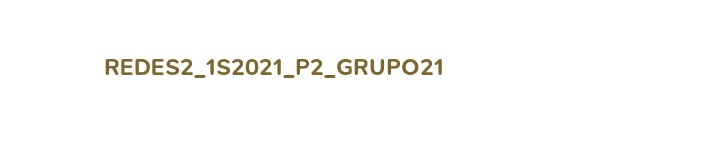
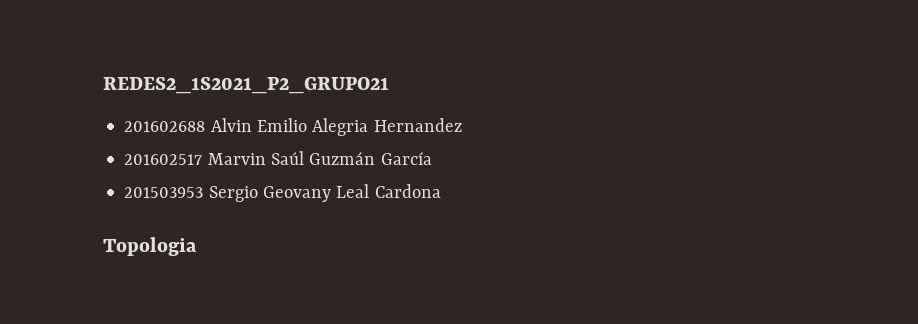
+ 201602688 Alvin Emilio Alegria Hernandez
+ 201602517 Marvin Saúl Guzmán García
+ 201503953 Sergio Geovany Leal Cardona
+ Topologia

